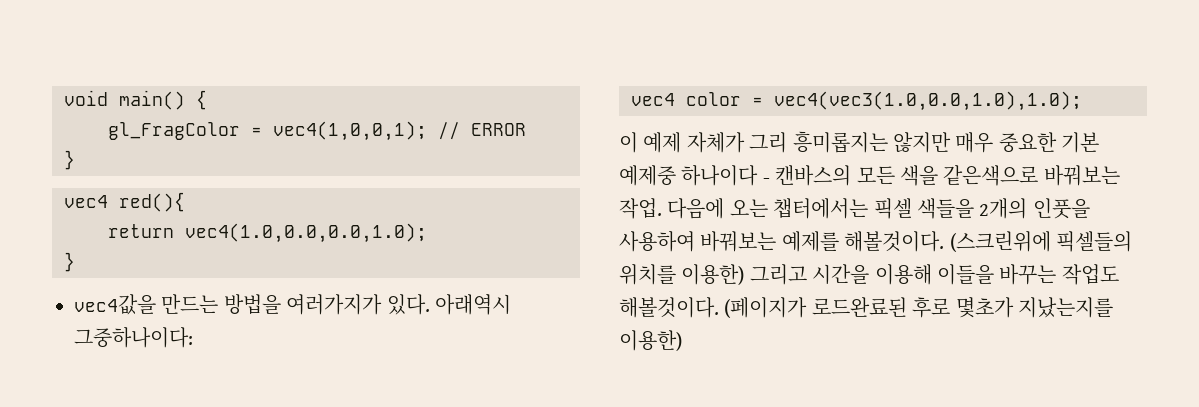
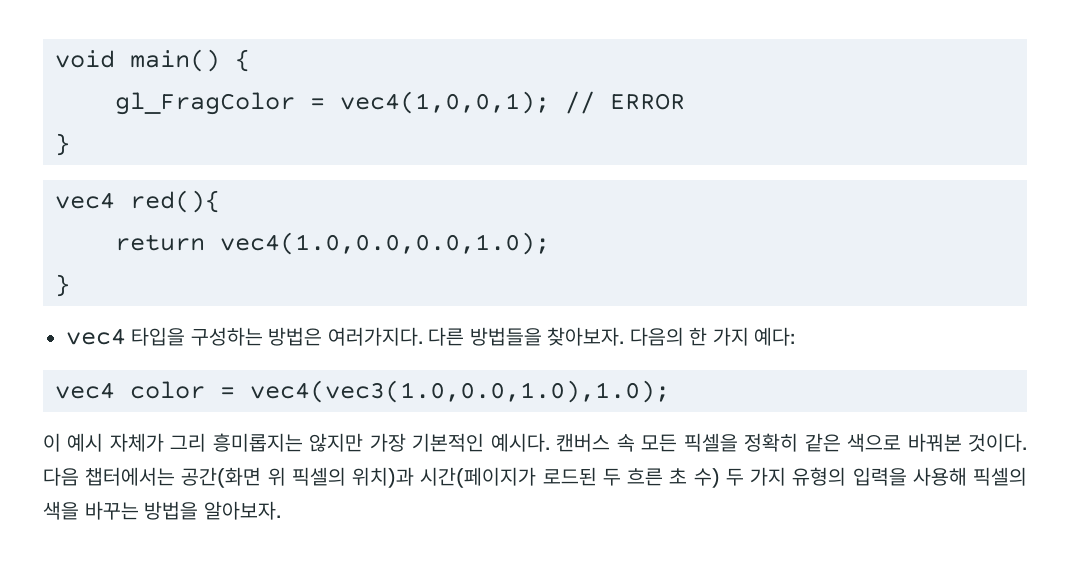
- vec4값을 만드는 방법을 여러가지가 있다. 아래역시 그중하나이다:
+ vec4 타입을 구성하는 방법은 여러가지다. 다른 방법들을 찾아보자. 다음의 한 가지 예다:
- 이 예제 자체가 그리 흥미롭지는 않지만 매우 중요한 기본 예제중 하나이다 - 캔바스의 모든 색을 같은색으로 바꿔보는 작업. 다음에 오는 챕터에서는 픽셀 색들을 2개의 인풋을 사용하여 바꿔보는 예제를 해볼것이다. (스크린위에 픽셀들의 위치를 이용한) 그리고 시간을 이용해 이들을 바꾸는 작업도 해볼것이다. (페이지가 로드완료된 후로 몇초가 지났는지를 이용한)
+ 이 예시 자체가 그리 흥미롭지는 않지만 가장 기본적인 예시다. 캔버스 속 모든 픽셀을 정확히 같은 색으로 바꿔본 것이다. 다음 챕터에서는 공간(화면 위 픽셀의 위치)과 시간(페이지가 로드된 두 흐른 초 수) 두 가지 유형의 입력을 사용해 픽셀의 색을 바꾸는 방법을 알아보자.

